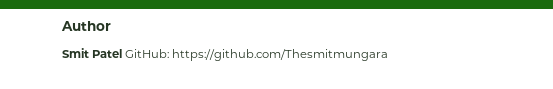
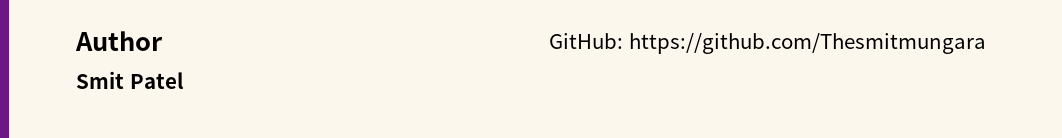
- Smit Patel GitHub: https://github.com/Thesmitmungara
+ Smit Patel
+ GitHub: https://github.com/Thesmitmungara

